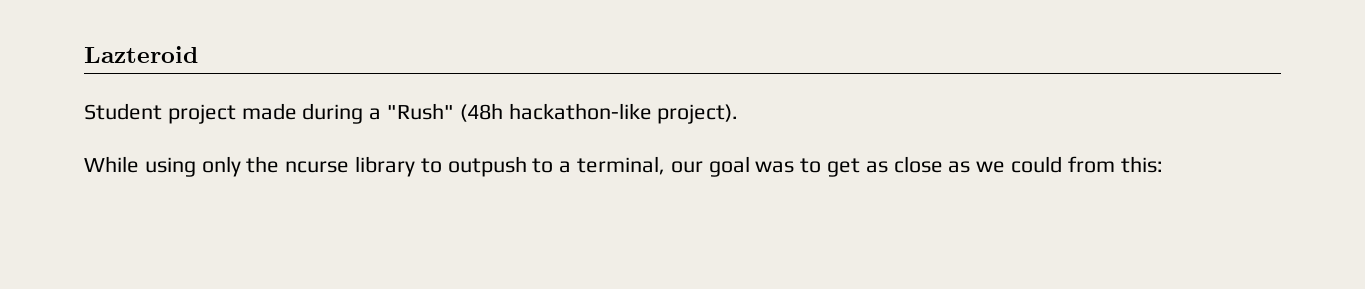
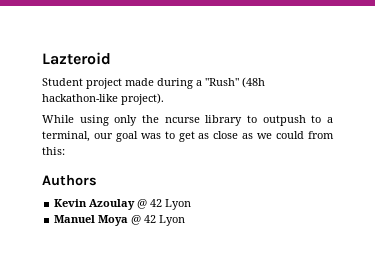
+ Authors
+ Kevin Azoulay @ 42 Lyon
+ Manuel Moya @ 42 Lyon

